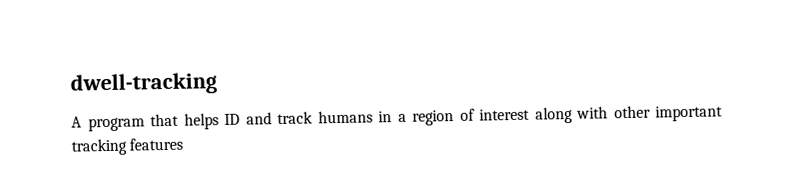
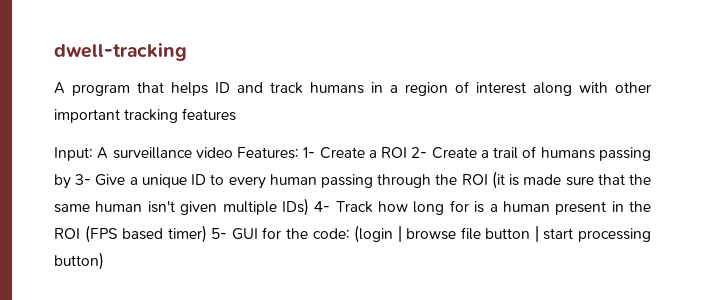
+ Input: A surveillance video Features: 1- Create a ROI 2- Create a trail of humans passing by 3- Give a unique ID to every human passing through the ROI (it is made sure that the same human isn't given multiple IDs) 4- Track how long for is a human present in the ROI (FPS based timer) 5- GUI for the code: (login | browse file button | start processing button)

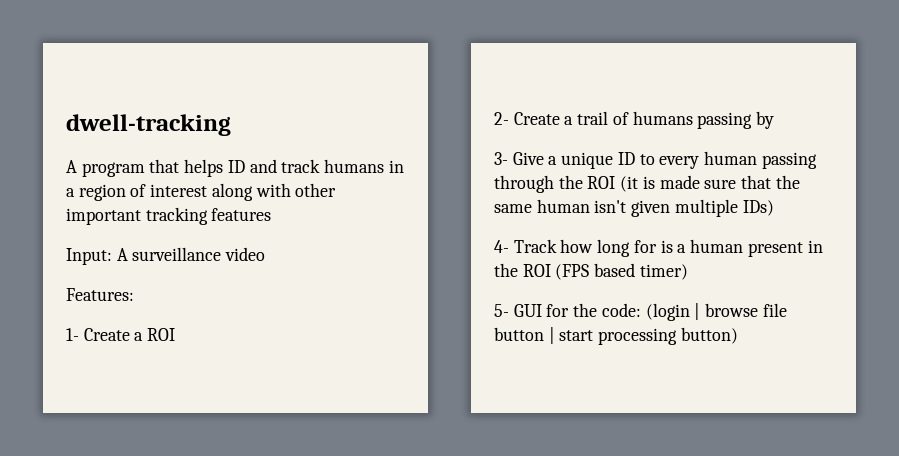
- A surveillance video Features: 1- Create a ROI 2- Create a trail of humans passing by 3- Give a unique ID to every human passing through the ROI (it is made sure that the same human isn't given multiple IDs) 4- Track how long for is a human present in the ROI (FPS based timer) 5- GUI for the code:
+ A surveillance video
+ Features:
+ 1- Create a ROI
+ 2- Create a trail of humans passing by
+ 3- Give a unique ID to every human passing through the ROI (it is made sure that the same human isn't given multiple IDs)
+ 4- Track how long for is a human present in the ROI (FPS based timer)
+ 5- GUI for the code:

